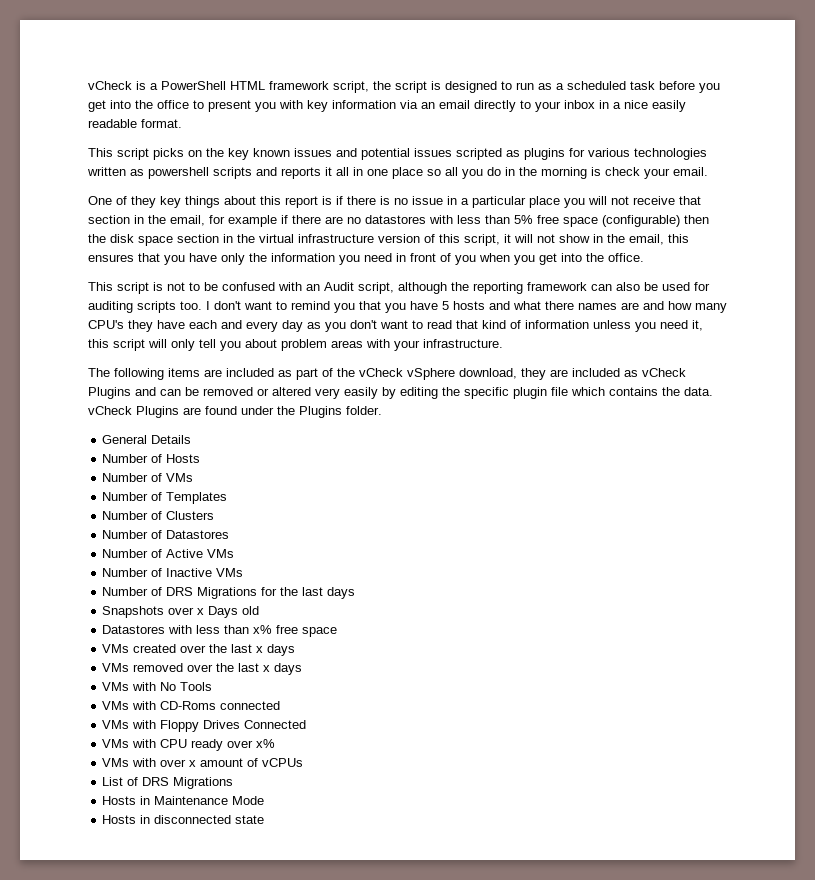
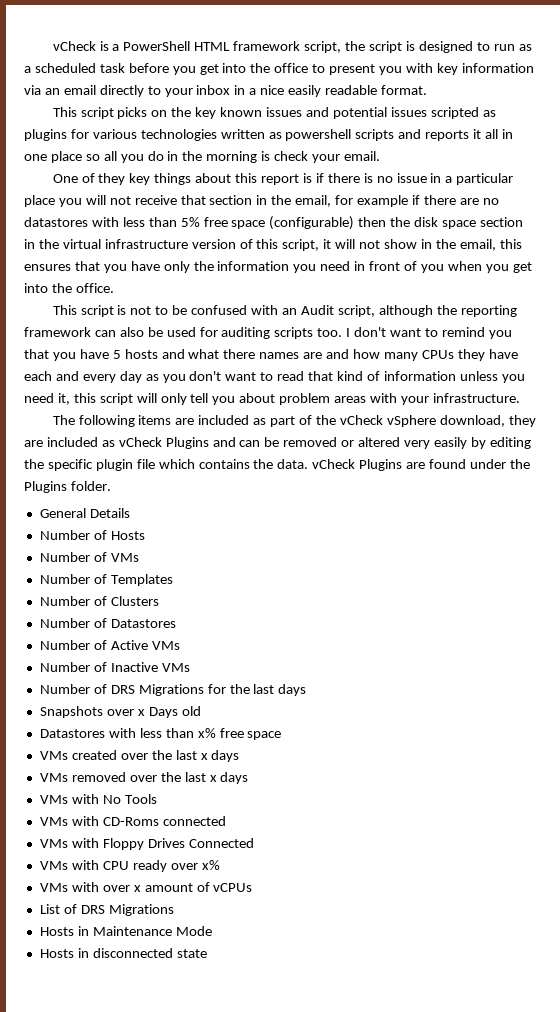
- I don't want to remind you that you have 5 hosts and what there names are and how many CPU's they have each and every day as you don't want to read that kind of information unless you need it, this script will only tell you about problem areas with your infrastructure.
+ I don't want to remind you that you have 5 hosts and what there names are and how many CPUs they have each and every day as you don't want to read that kind of information unless you need it, this script will only tell you about problem areas with your infrastructure.

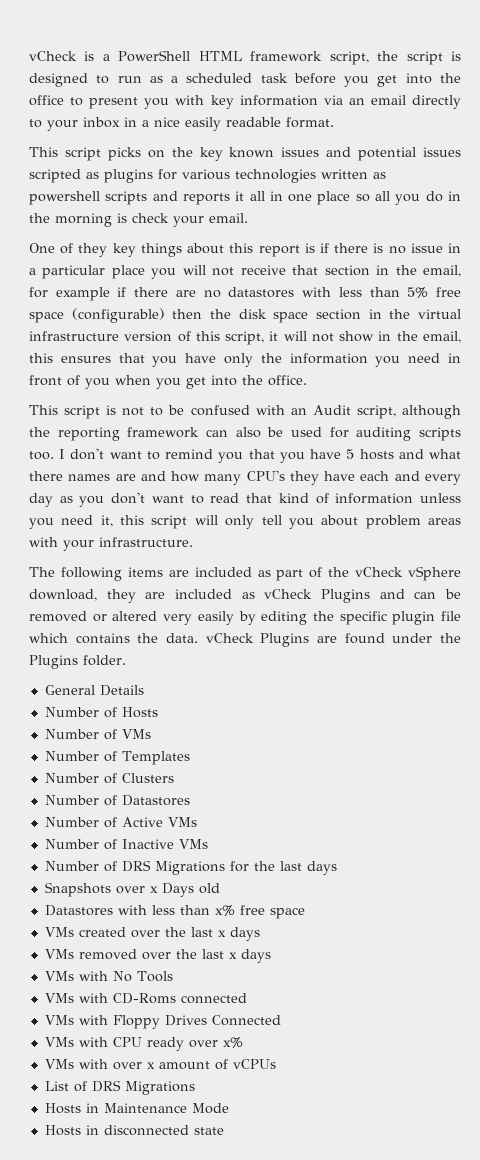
- I don't want to remind you that you have 5 hosts and what there names are and how many CPUs they have each and every day as you don't want to read that kind of information unless you need it, this script will only tell you about problem areas with your infrastructure.
+ I don't want to remind you that you have 5 hosts and what there names are and how many CPU's they have each and every day as you don't want to read that kind of information unless you need it, this script will only tell you about problem areas with your infrastructure.

